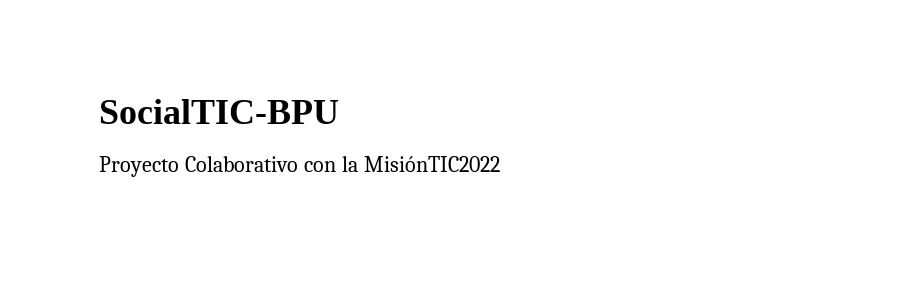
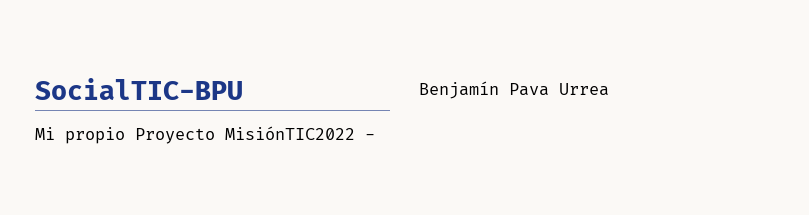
- Proyecto Colaborativo con la MisiónTIC2022
+ Mi propio Proyecto MisiónTIC2022 - Benjamín Pava Urrea

